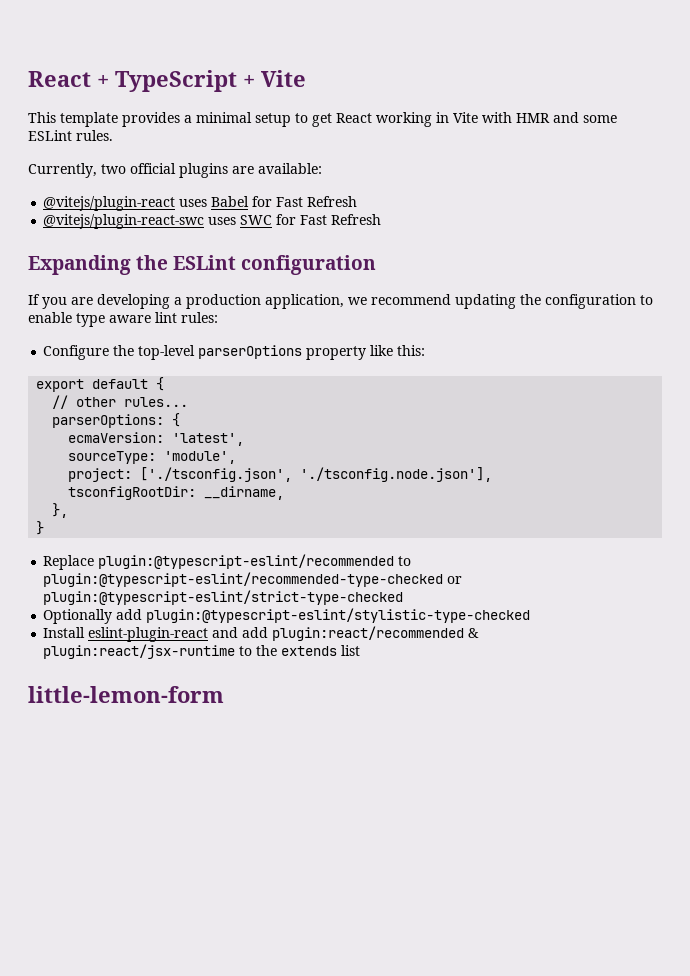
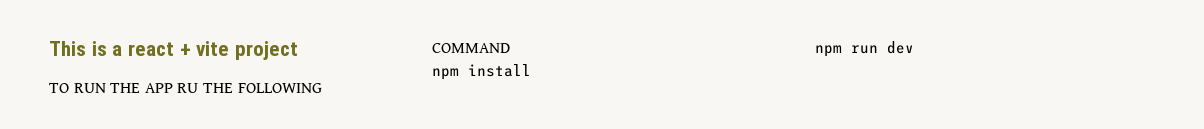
- React + TypeScript + Vite
- This template provides a minimal setup to get React working in Vite with HMR and some ESLint rules.
- Currently, two official plugins are available:
- @vitejs/plugin-react uses Babel for Fast Refresh
- @vitejs/plugin-react-swc uses SWC for Fast Refresh
- Expanding the ESLint configuration
- If you are developing a production application, we recommend updating the configuration to enable type aware lint rules:
- Configure the top-level parserOptions property like this:
- export default {
- // other rules...
- parserOptions: {
- ecmaVersion: 'latest',
- sourceType: 'module',
- project: ['./tsconfig.json', './tsconfig.node.json'],
- tsconfigRootDir: __dirname,
- },
- }
- Replace plugin:@typescript-eslint/recommended to plugin:@typescript-eslint/recommended-type-checked or plugin:@typescript-eslint/strict-type-checked
- Optionally add plugin:@typescript-eslint/stylistic-type-checked
- Install eslint-plugin-react and add plugin:react/recommended & plugin:react/jsx-runtime to the extends list
- little-lemon-form
+ This is a react + vite project
+ TO RUN THE APP RU THE FOLLOWING COMMAND
+ npm install
+ npm run dev

